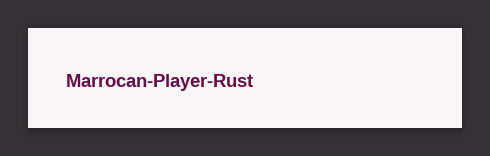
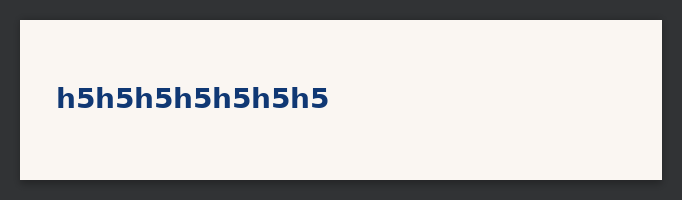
- Marrocan-Player-Rust
+ h5h5h5h5h5h5h5

